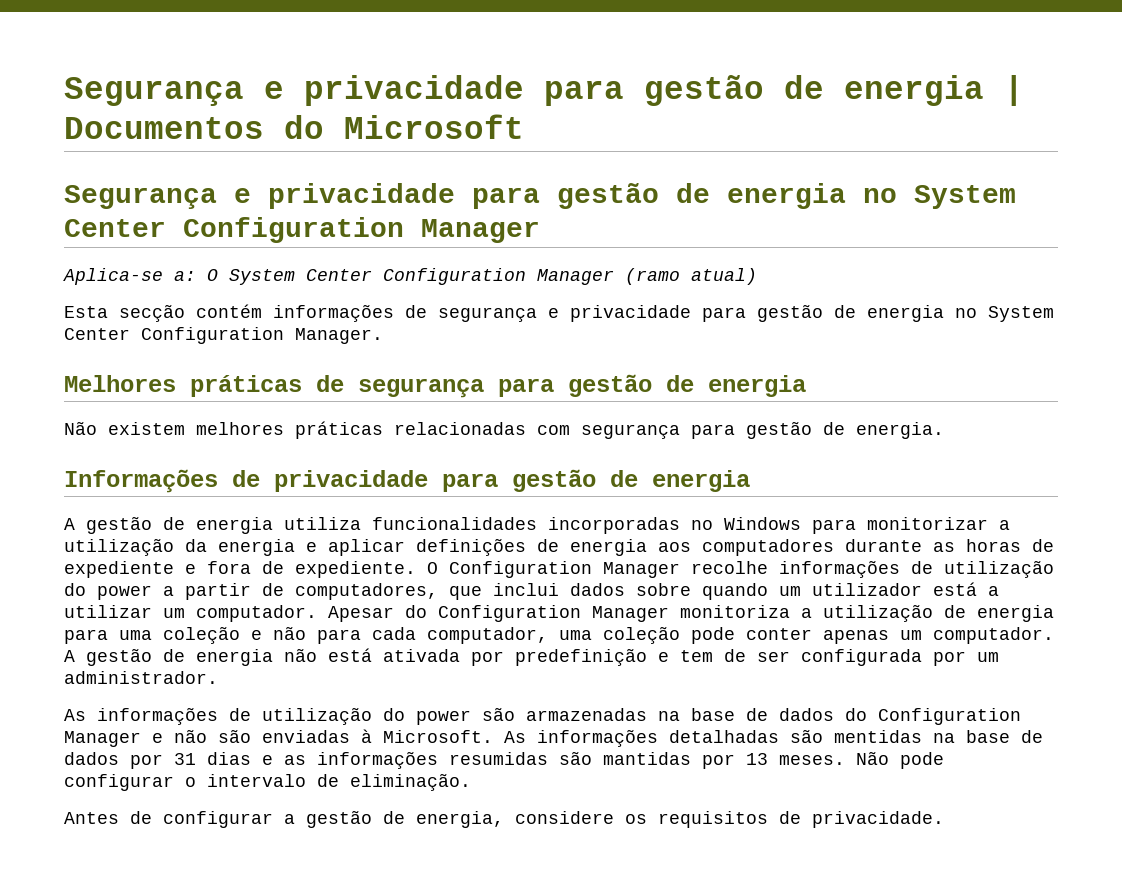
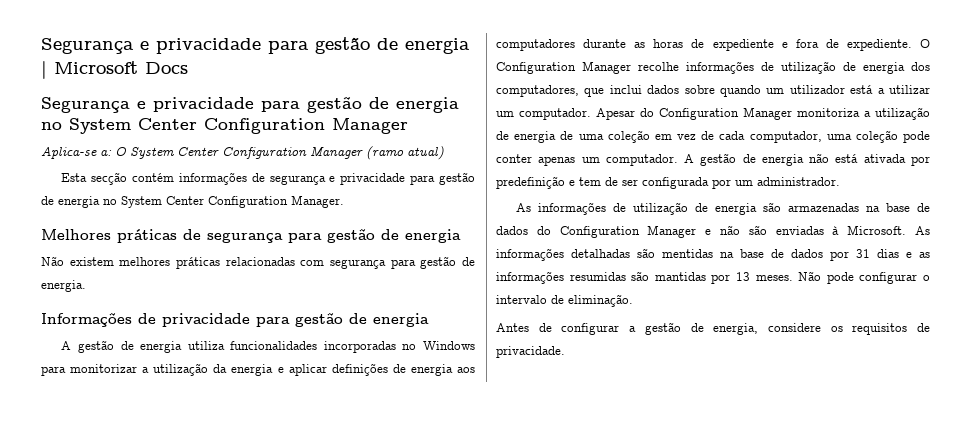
- Segurança e privacidade para gestão de energia | Documentos do Microsoft
+ Segurança e privacidade para gestão de energia | Microsoft Docs
- O Configuration Manager recolhe informações de utilização do power a partir de computadores, que inclui dados sobre quando um utilizador está a utilizar um computador.
+ O Configuration Manager recolhe informações de utilização de energia dos computadores, que inclui dados sobre quando um utilizador está a utilizar um computador.
- Apesar do Configuration Manager monitoriza a utilização de energia para uma coleção e não para cada computador, uma coleção pode conter apenas um computador.
+ Apesar do Configuration Manager monitoriza a utilização de energia de uma coleção em vez de cada computador, uma coleção pode conter apenas um computador.
- As informações de utilização do power são armazenadas na base de dados do Configuration Manager e não são enviadas à Microsoft.
+ As informações de utilização de energia são armazenadas na base de dados do Configuration Manager e não são enviadas à Microsoft.

